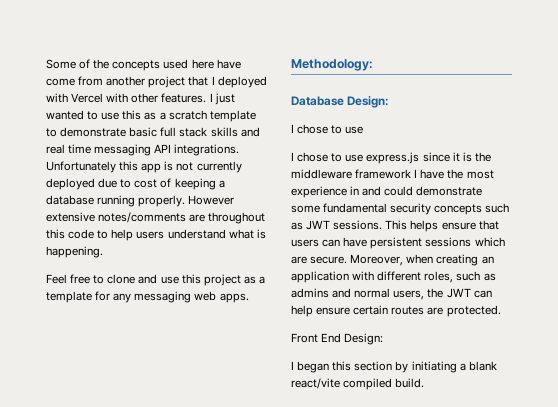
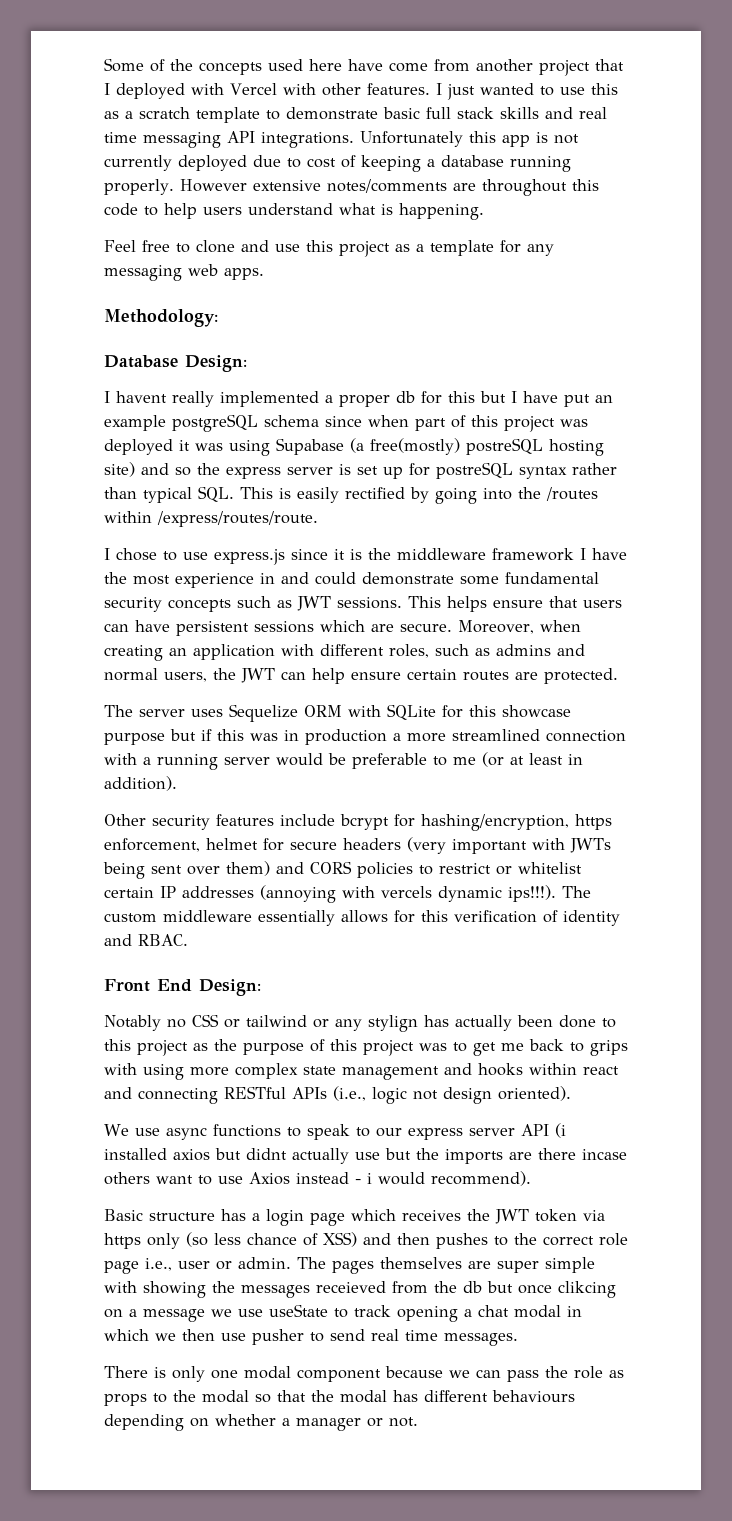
  Database Design:
- I chose to use
+ I havent really implemented a proper db for this but I have put an example postgreSQL schema since when part of this project was deployed it was using Supabase (a free(mostly) postreSQL hosting site) and so the express server is set up for postreSQL syntax rather than typical SQL. This is easily rectified by going into the /routes within /express/routes/route.
+ The server uses Sequelize ORM with SQLite for this showcase purpose but if this was in production a more streamlined connection with a running server would be preferable to me (or at least in addition).
+ Other security features include bcrypt for hashing/encryption, https enforcement, helmet for secure headers (very important with JWTs being sent over them) and CORS policies to restrict or whitelist certain IP addresses (annoying with vercels dynamic ips!!!). The custom middleware essentially allows for this verification of identity and RBAC.
  Front End Design:
- I began this section by initiating a blank react/vite compiled build.
+ Notably no CSS or tailwind or any stylign has actually been done to this project as the purpose of this project was to get me back to grips with using more complex state management and hooks within react and connecting RESTful APIs (i.e., logic not design oriented).
+ We use async functions to speak to our express server API (i installed axios but didnt actually use but the imports are there incase others want to use Axios instead - i would recommend).
+ Basic structure has a login page which receives the JWT token via https only (so less chance of XSS) and then pushes to the correct role page i.e., user or admin. The pages themselves are super simple with showing the messages receieved from the db but once clikcing on a message we use useState to track opening a chat modal in which we then use pusher to send real time messages.
+ There is only one modal component because we can pass the role as props to the modal so that the modal has different behaviours depending on whether a manager or not.

